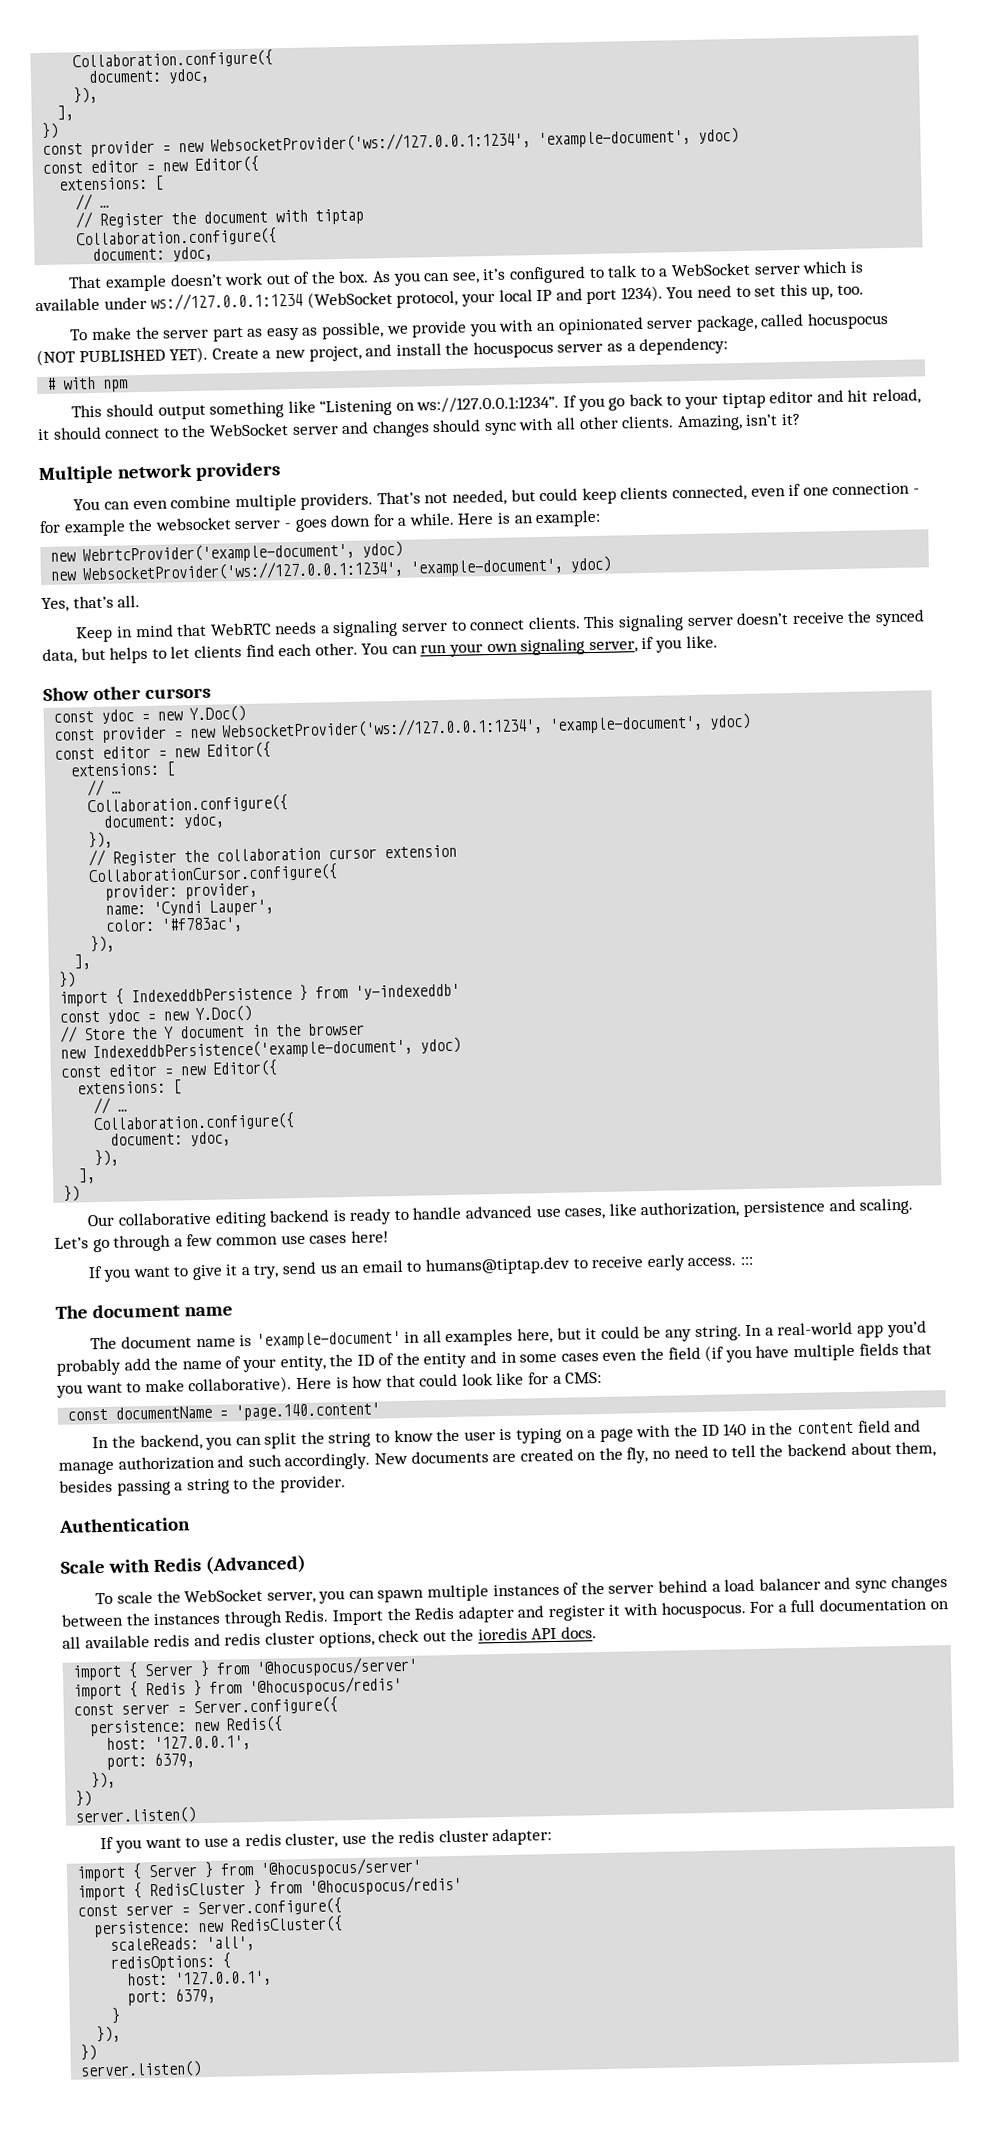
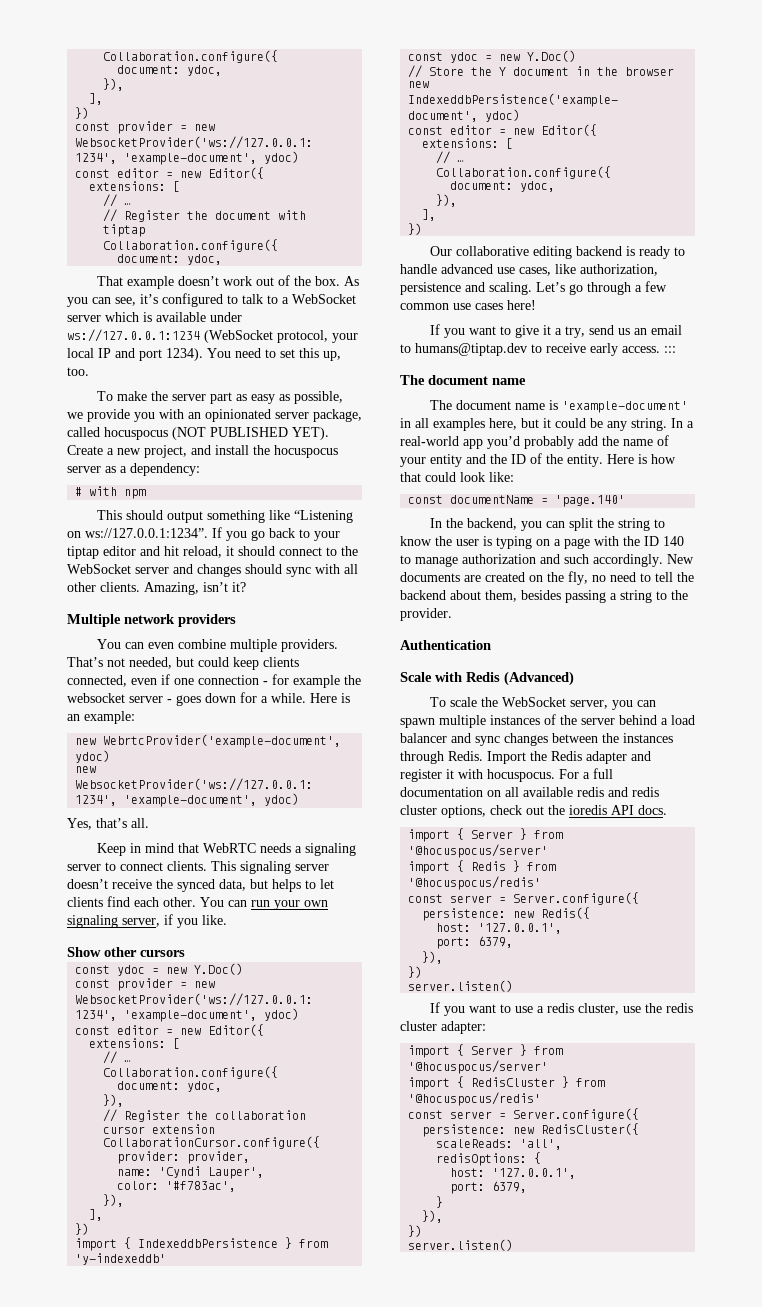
- In a real-world app you’d probably add the name of your entity, the ID of the entity and in some cases even the field (if you have multiple fields that you want to make collaborative).
+ In a real-world app you’d probably add the name of your entity and the ID of the entity.
- Here is how that could look like for a CMS:
+ Here is how that could look like:
- const documentName = 'page.140.content'
+ const documentName = 'page.140'
- In the backend, you can split the string to know the user is typing on a page with the ID 140 in the content field and manage authorization and such accordingly.
+ In the backend, you can split the string to know the user is typing on a page with the ID 140 to manage authorization and such accordingly.

